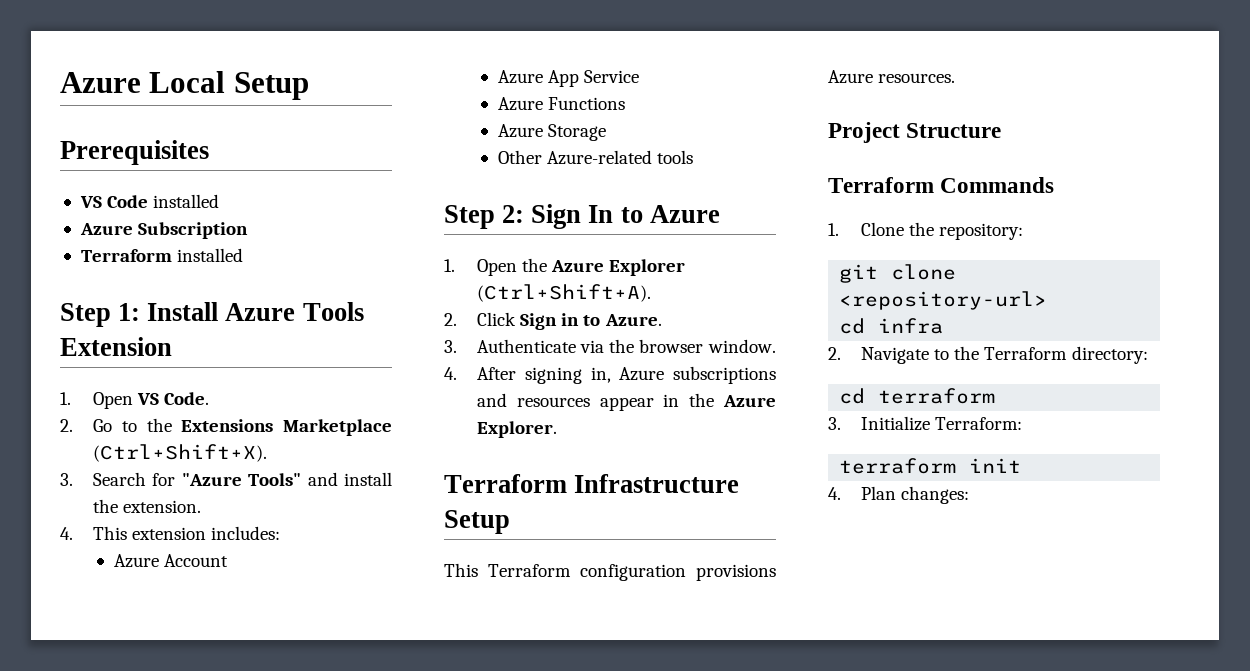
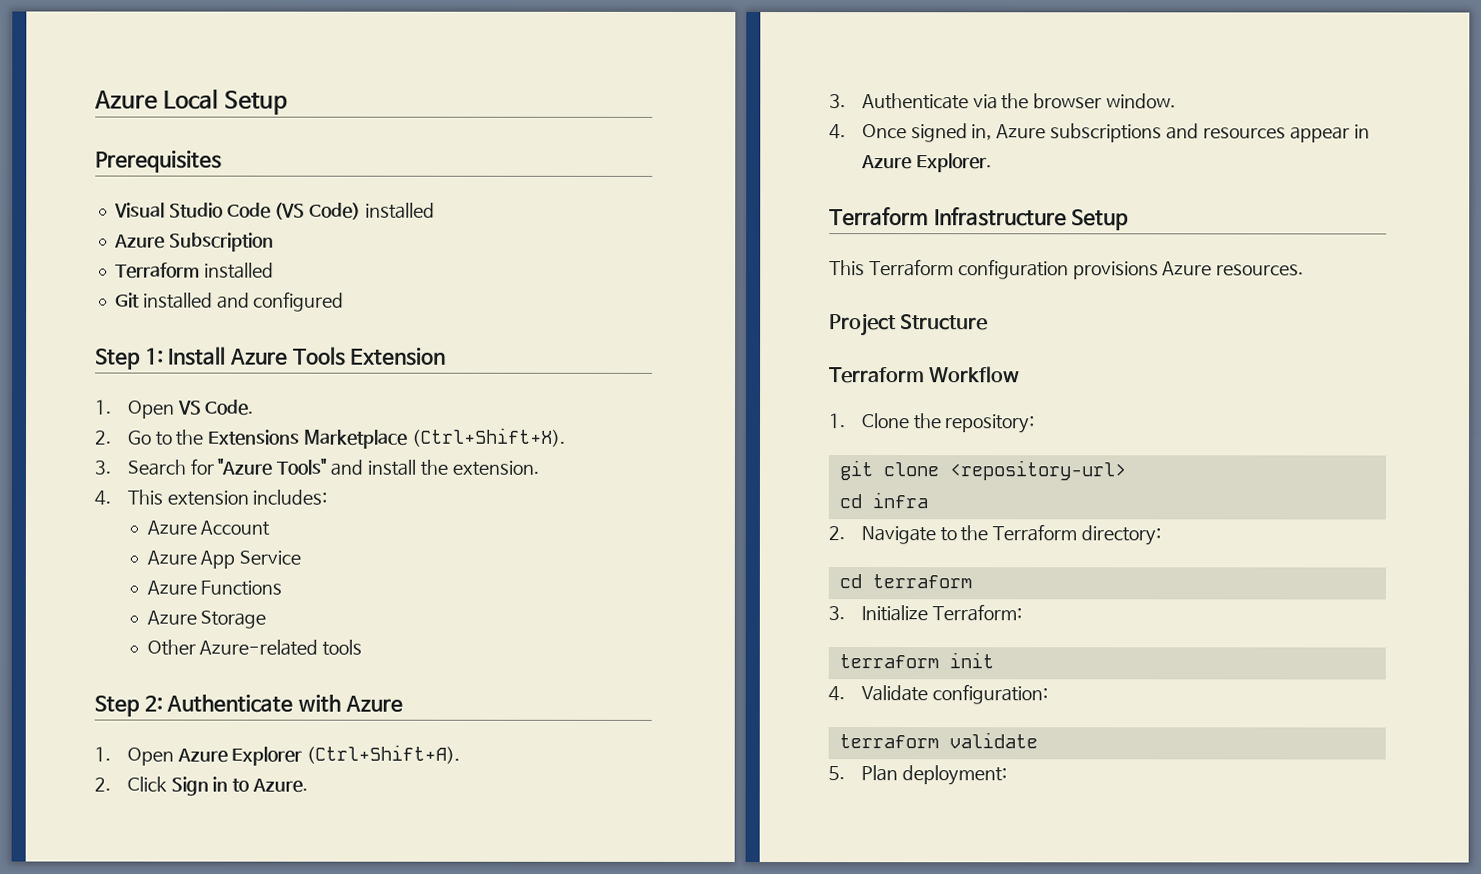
- VS Code installed
+ Visual Studio Code (VS Code) installed
+ Git installed and configured
- Step 2: Sign In to Azure
+ Step 2: Authenticate with Azure
- 1. Open the Azure Explorer (Ctrl+Shift+A).
+ 1. Open Azure Explorer (Ctrl+Shift+A).
- 4. After signing in, Azure subscriptions and resources appear in the Azure Explorer.
+ 4. Once signed in, Azure subscriptions and resources appear in Azure Explorer.
- Terraform Commands
+ Terraform Workflow
- 4. Plan changes:
+ 4. Validate configuration:
+ terraform validate
+ 5. Plan deployment:

